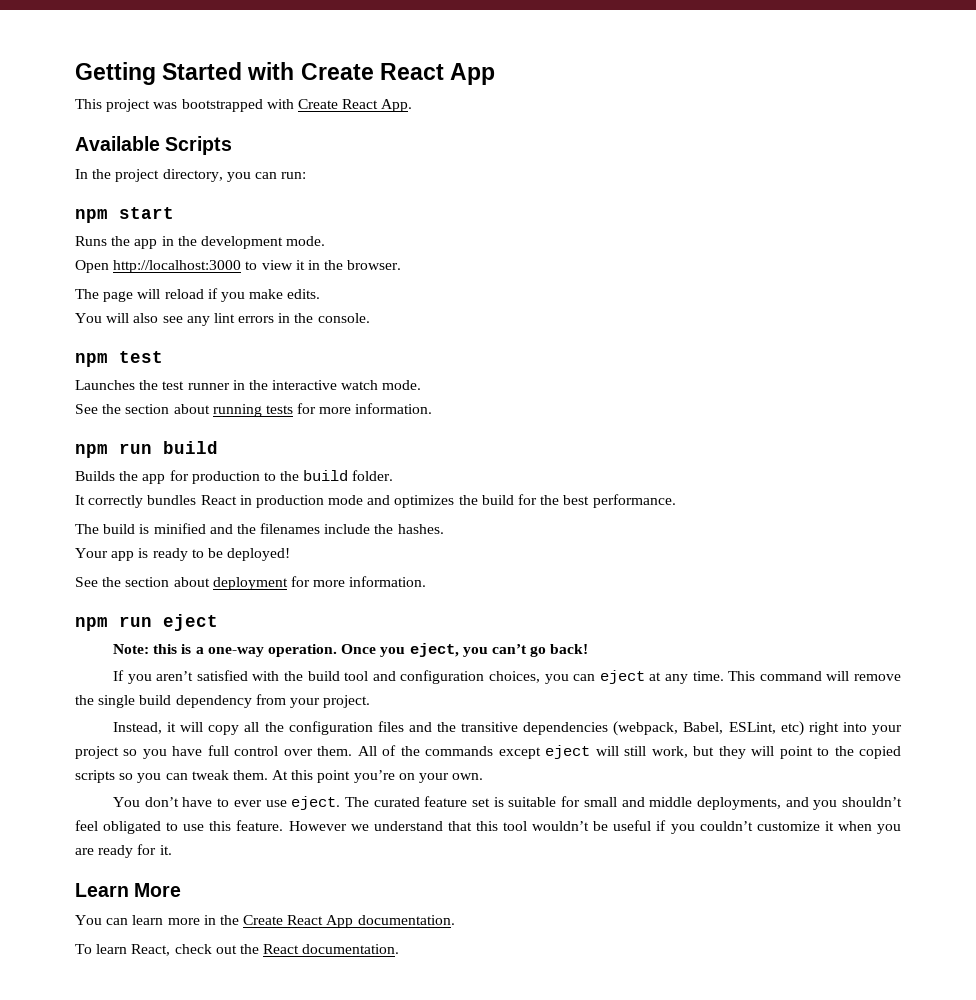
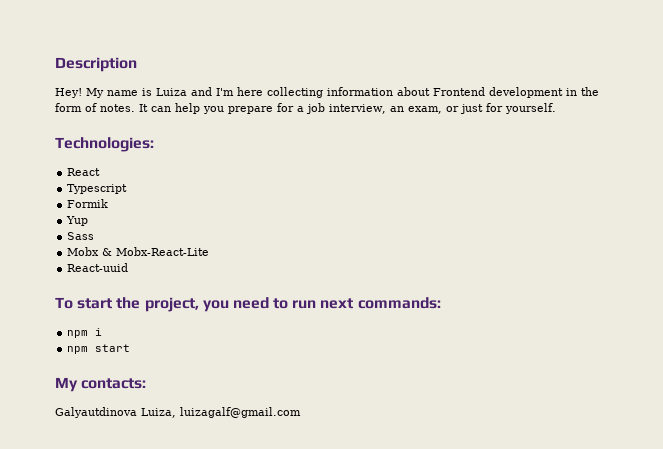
- Getting Started with Create React App
- This project was bootstrapped with Create React App.
- Available Scripts
- In the project directory, you can run:
+ Description
+ Hey! My name is Luiza and I'm here collecting information about Frontend development in the form of notes. It can help you prepare for a job interview, an exam, or just for yourself.
+ Technologies:
+ React
+ Typescript
+ Formik
+ Yup
+ Sass
+ Mobx & Mobx-React-Lite
+ React-uuid
+ To start the project, you need to run next commands:
+ npm i
  npm start
- Runs the app in the development mode.
- Open http://localhost:3000 to view it in the browser.
- The page will reload if you make edits.
- You will also see any lint errors in the console.
- npm test
- Launches the test runner in the interactive watch mode.
- See the section about running tests for more information.
- npm run build
- Builds the app for production to the build folder.
- It correctly bundles React in production mode and optimizes the build for the best performance.
- The build is minified and the filenames include the hashes.
- Your app is ready to be deployed!
- See the section about deployment for more information.
- npm run eject
- Note: this is a one-way operation. Once you eject, you can’t go back!
- If you aren’t satisfied with the build tool and configuration choices, you can eject at any time. This command will remove the single build dependency from your project.
- Instead, it will copy all the configuration files and the transitive dependencies (webpack, Babel, ESLint, etc) right into your project so you have full control over them. All of the commands except eject will still work, but they will point to the copied scripts so you can tweak them. At this point you’re on your own.
- You don’t have to ever use eject. The curated feature set is suitable for small and middle deployments, and you shouldn’t feel obligated to use this feature. However we understand that this tool wouldn’t be useful if you couldn’t customize it when you are ready for it.
- Learn More
- You can learn more in the Create React App documentation.
- To learn React, check out the React documentation.
+ My contacts:
+ Galyautdinova Luiza, luizagalf@gmail.com

